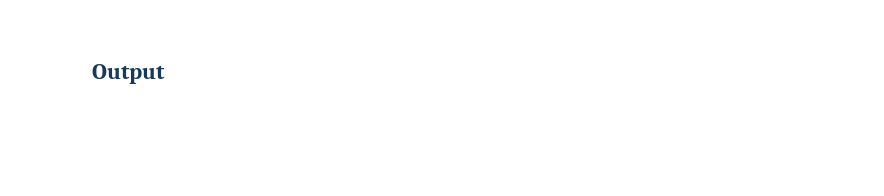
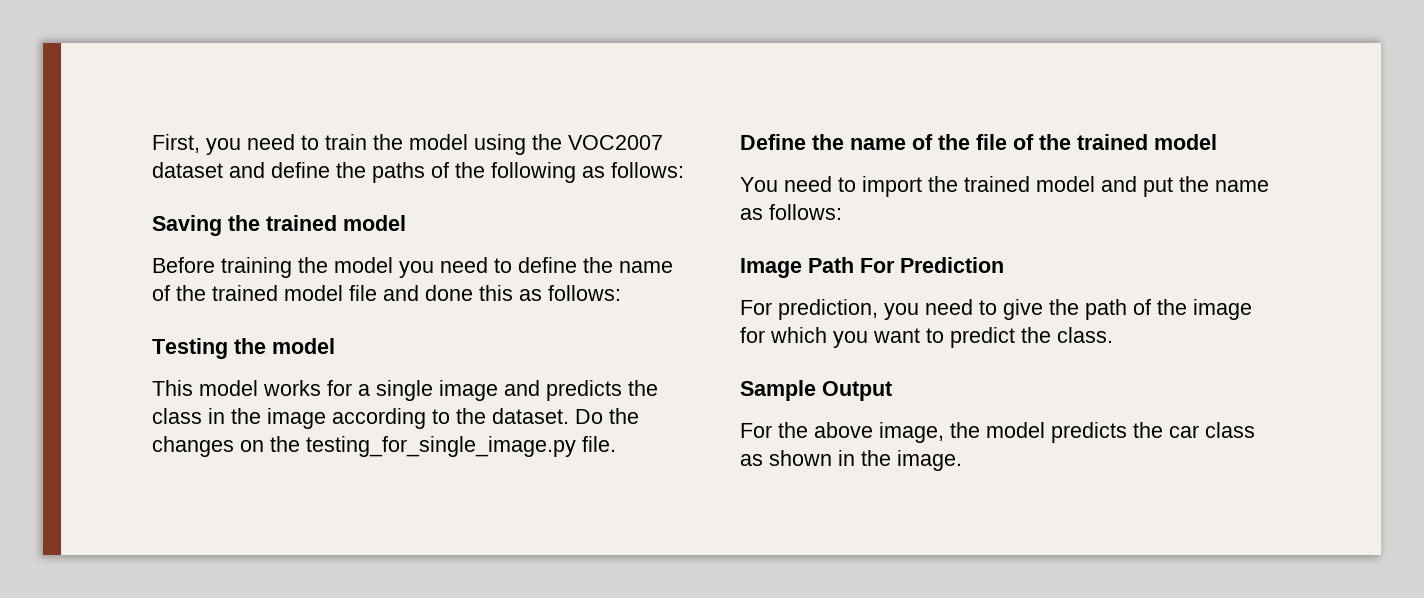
- Output
+ First, you need to train the model using the VOC2007 dataset and define the paths of the following as follows:
+ Saving the trained model
+ Before training the model you need to define the name of the trained model file and done this as follows:
+ Testing the model
+ This model works for a single image and predicts the class in the image according to the dataset. Do the changes on the testing_for_single_image.py file.
+ Define the name of the file of the trained model
+ You need to import the trained model and put the name as follows:
+ Image Path For Prediction
+ For prediction, you need to give the path of the image for which you want to predict the class.
+ Sample Output
+ For the above image, the model predicts the car class as shown in the image.

